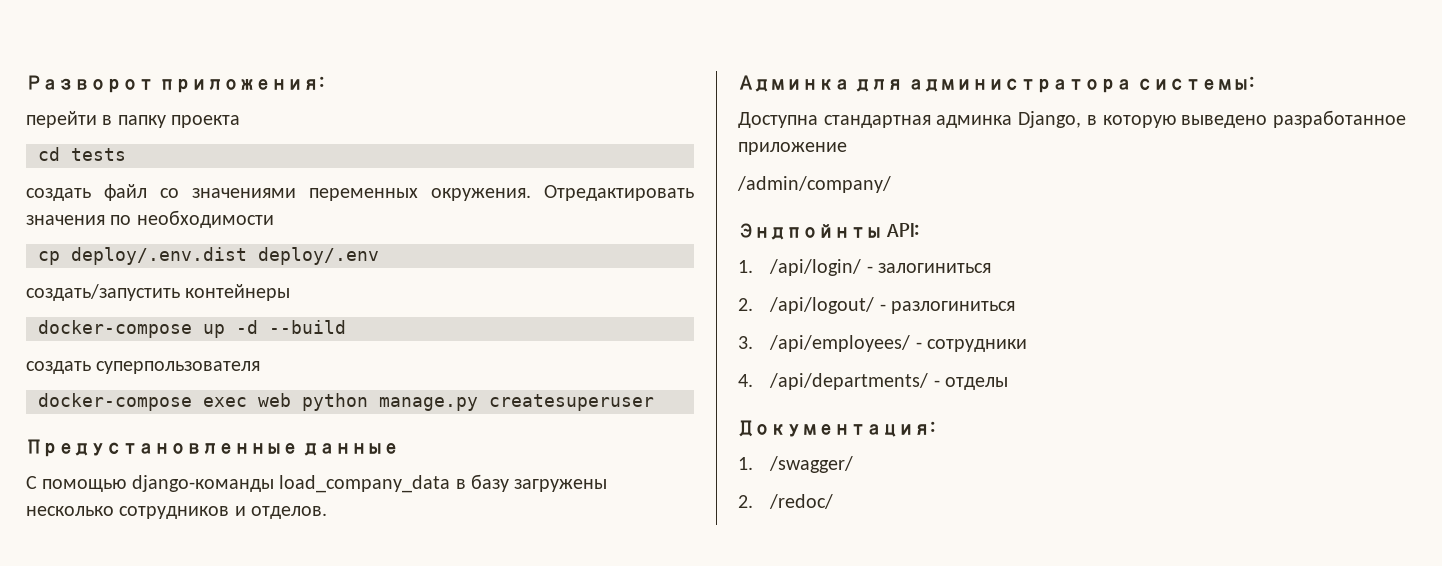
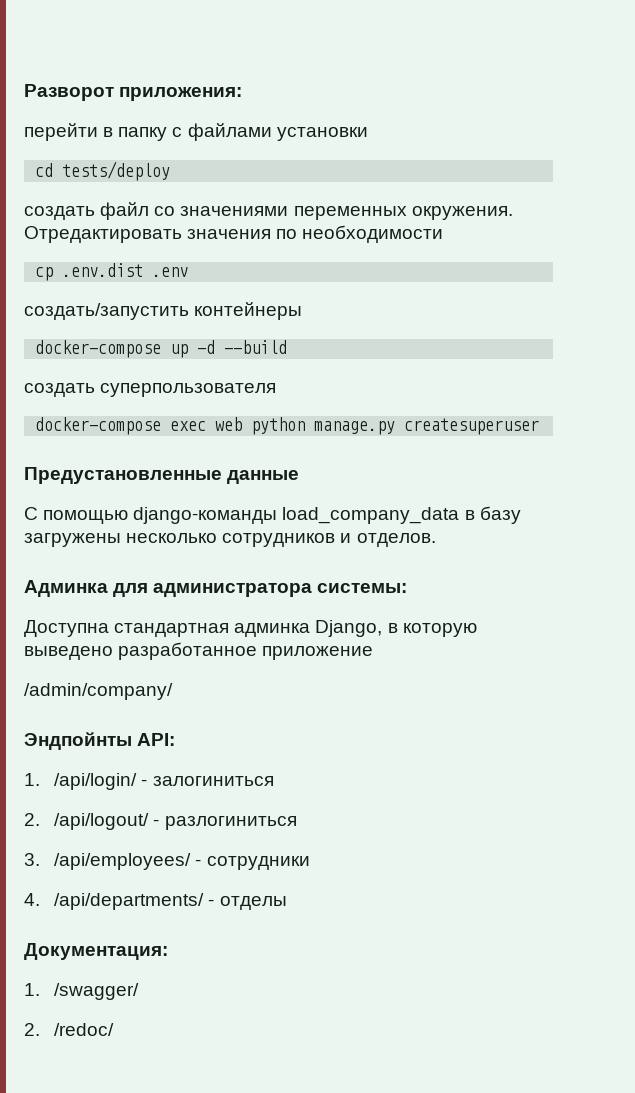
- перейти в папку проекта
+ перейти в папку с файлами установки
- cd tests
+ cd tests/deploy
- cp deploy/.env.dist deploy/.env
+ cp .env.dist .env

